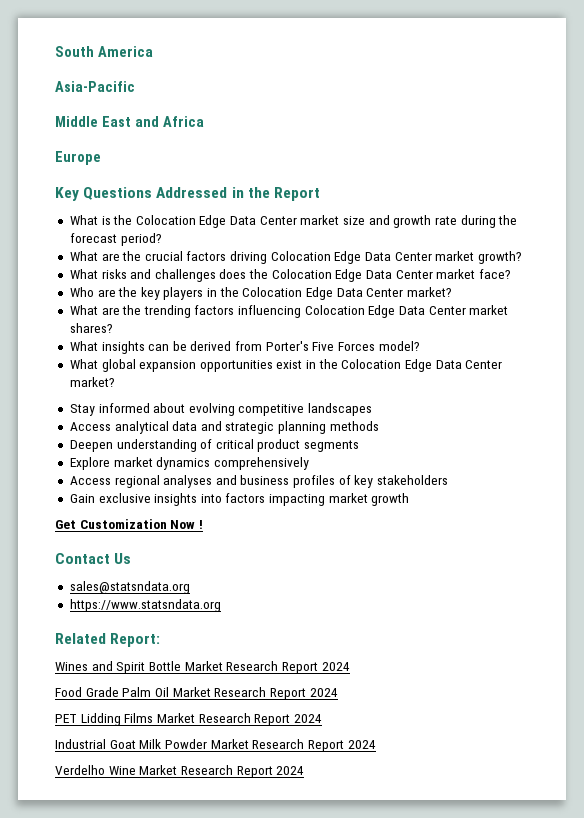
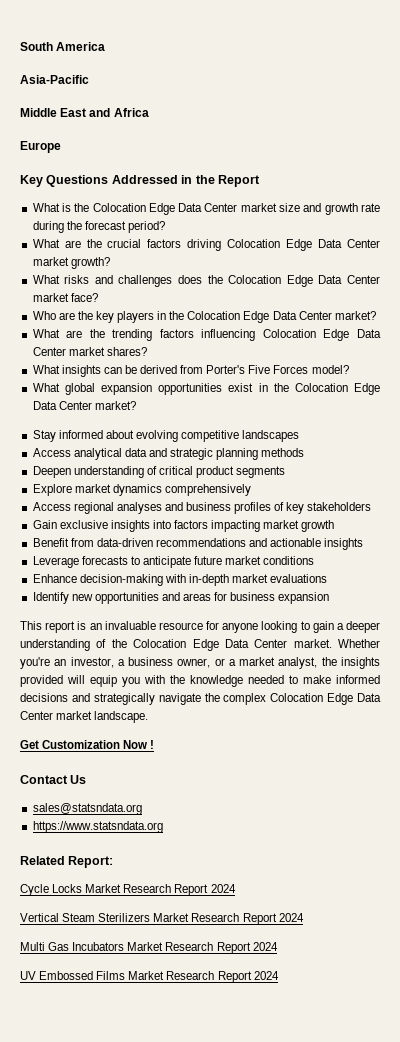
+ Benefit from data-driven recommendations and actionable insights
+ Leverage forecasts to anticipate future market conditions
+ Enhance decision-making with in-depth market evaluations
+ Identify new opportunities and areas for business expansion
+ This report is an invaluable resource for anyone looking to gain a deeper understanding of the Colocation Edge Data Center market. Whether you're an investor, a business owner, or a market analyst, the insights provided will equip you with the knowledge needed to make informed decisions and strategically navigate the complex Colocation Edge Data Center market landscape.
- Wines and Spirit Bottle Market Research Report 2024
- Food Grade Palm Oil Market Research Report 2024
- PET Lidding Films Market Research Report 2024
+ Cycle Locks Market Research Report 2024
+ Vertical Steam Sterilizers Market Research Report 2024
+ Multi Gas Incubators Market Research Report 2024
+ UV Embossed Films Market Research Report 2024
- Industrial Goat Milk Powder Market Research Report 2024
- Verdelho Wine Market Research Report 2024

